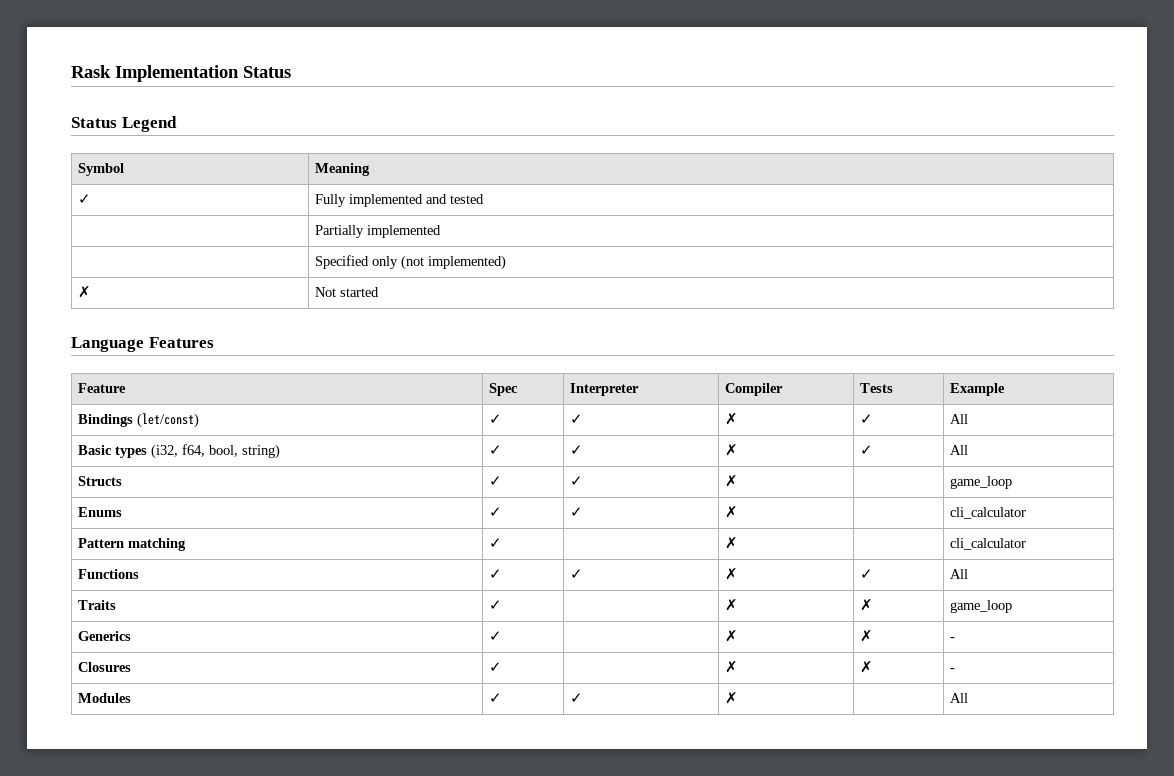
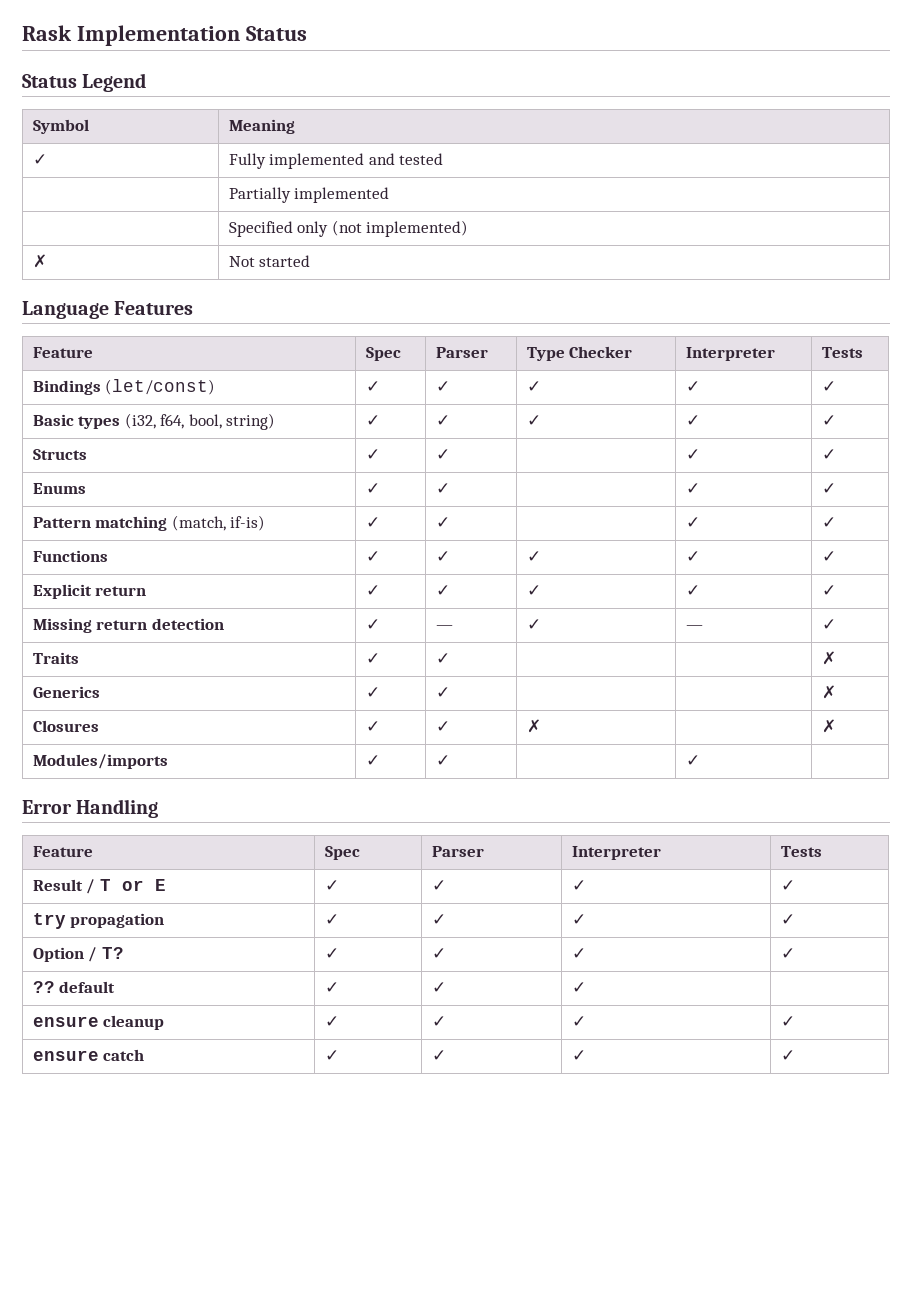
- Feature | Spec | Interpreter | Compiler | Tests | Example
+ Feature | Spec | Parser | Type Checker | Interpreter | Tests
- Bindings (let/const) | ✓ | ✓ | ✗ | ✓ | All
+ Bindings (let/const) | ✓ | ✓ | ✓ | ✓ | ✓
- Basic types (i32, f64, bool, string) | ✓ | ✓ | ✗ | ✓ | All
+ Basic types (i32, f64, bool, string) | ✓ | ✓ | ✓ | ✓ | ✓
- Structs | ✓ | ✓ | ✗ | | game_loop
- Enums | ✓ | ✓ | ✗ | | cli_calculator
- Pattern matching | ✓ | | ✗ | | cli_calculator
- Functions | ✓ | ✓ | ✗ | ✓ | All
- Traits | ✓ | | ✗ | ✗ | game_loop
- Generics | ✓ | | ✗ | ✗ | -
- Closures | ✓ | | ✗ | ✗ | -
- Modules | ✓ | ✓ | ✗ | | All
+ Structs | ✓ | ✓ | | ✓ | ✓
+ Enums | ✓ | ✓ | | ✓ | ✓
+ Pattern matching (match, if-is) | ✓ | ✓ | | ✓ | ✓
+ Functions | ✓ | ✓ | ✓ | ✓ | ✓
+ Explicit return | ✓ | ✓ | ✓ | ✓ | ✓
+ Missing return detection | ✓ | — | ✓ | — | ✓
+ Traits | ✓ | ✓ | | | ✗
+ Generics | ✓ | ✓ | | | ✗
+ Closures | ✓ | ✓ | ✗ | | ✗
+ Modules/imports | ✓ | ✓ | | ✓ |
+ Error Handling
+ Feature | Spec | Parser | Interpreter | Tests
+ Result / T or E | ✓ | ✓ | ✓ | ✓
+ try propagation | ✓ | ✓ | ✓ | ✓
+ Option / T? | ✓ | ✓ | ✓ | ✓
+ ?? default | ✓ | ✓ | ✓ |
+ ensure cleanup | ✓ | ✓ | ✓ | ✓
+ ensure catch | ✓ | ✓ | ✓ | ✓

